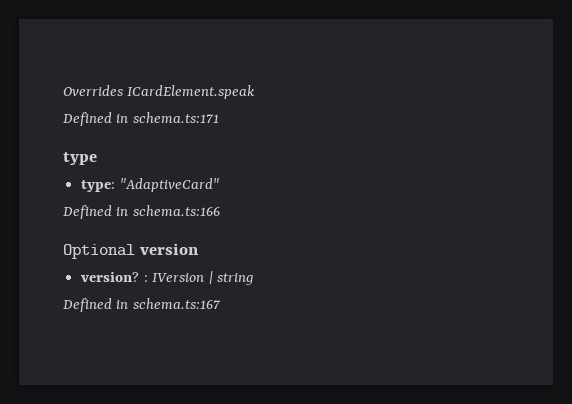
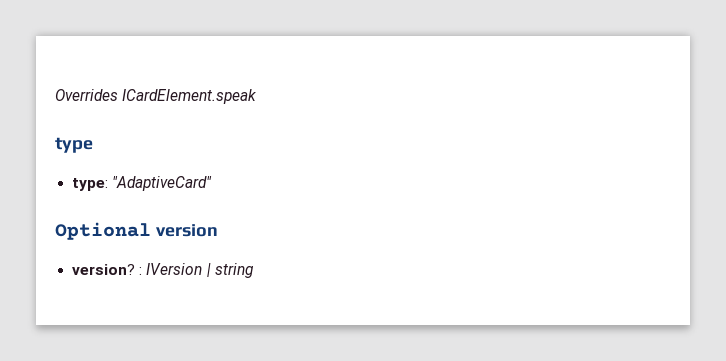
- Defined in schema.ts:171
- Defined in schema.ts:166
- Defined in schema.ts:167

